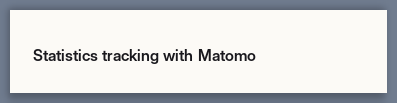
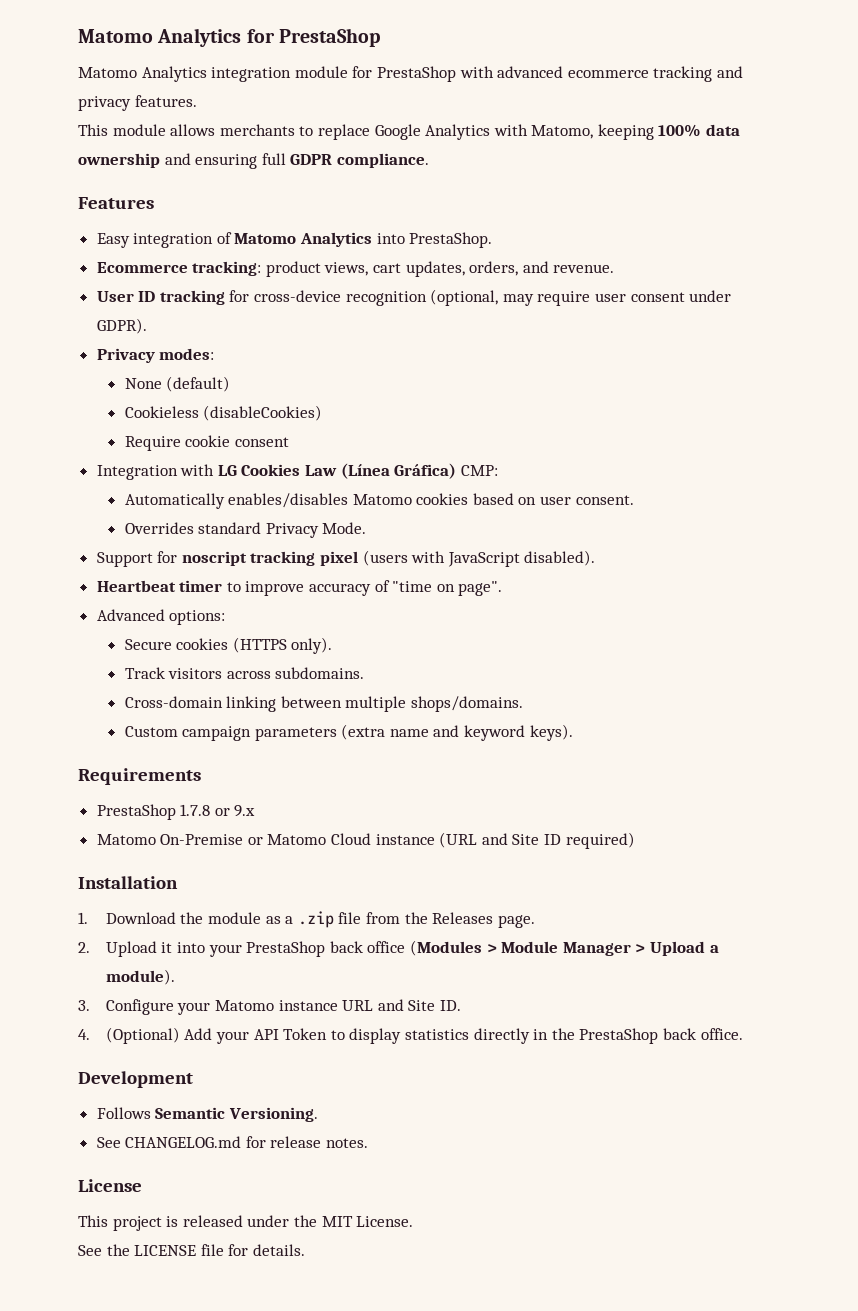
- Statistics tracking with Matomo
+ Matomo Analytics for PrestaShop
+ Matomo Analytics integration module for PrestaShop with advanced ecommerce tracking and privacy features.
+ This module allows merchants to replace Google Analytics with Matomo, keeping 100% data ownership and ensuring full GDPR compliance.
+ Features
+ Easy integration of Matomo Analytics into PrestaShop.
+ Ecommerce tracking: product views, cart updates, orders, and revenue.
+ User ID tracking for cross-device recognition (optional, may require user consent under GDPR).
+ Privacy modes:
+ None (default)
+ Cookieless (disableCookies)
+ Require cookie consent
+ Integration with LG Cookies Law (Línea Gráfica) CMP:
+ Automatically enables/disables Matomo cookies based on user consent.
+ Overrides standard Privacy Mode.
+ Support for noscript tracking pixel (users with JavaScript disabled).
+ Heartbeat timer to improve accuracy of "time on page".
+ Advanced options:
+ Secure cookies (HTTPS only).
+ Track visitors across subdomains.
+ Cross-domain linking between multiple shops/domains.
+ Custom campaign parameters (extra name and keyword keys).
+ Requirements
+ PrestaShop 1.7.8 or 9.x
+ Matomo On-Premise or Matomo Cloud instance (URL and Site ID required)
+ Installation
+ 1. Download the module as a .zip file from the Releases page.
+ 2. Upload it into your PrestaShop back office (Modules > Module Manager > Upload a module).
+ 3. Configure your Matomo instance URL and Site ID.
+ 4. (Optional) Add your API Token to display statistics directly in the PrestaShop back office.
+ Development
+ Follows Semantic Versioning.
+ See CHANGELOG.md for release notes.
+ License
+ This project is released under the MIT License.
+ See the LICENSE file for details.

